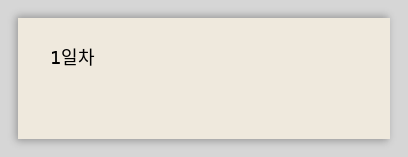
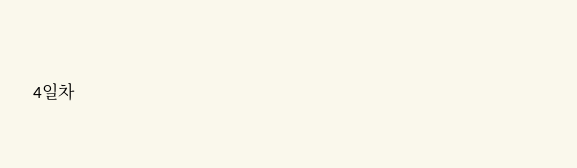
- 1일차
+ 4일차

